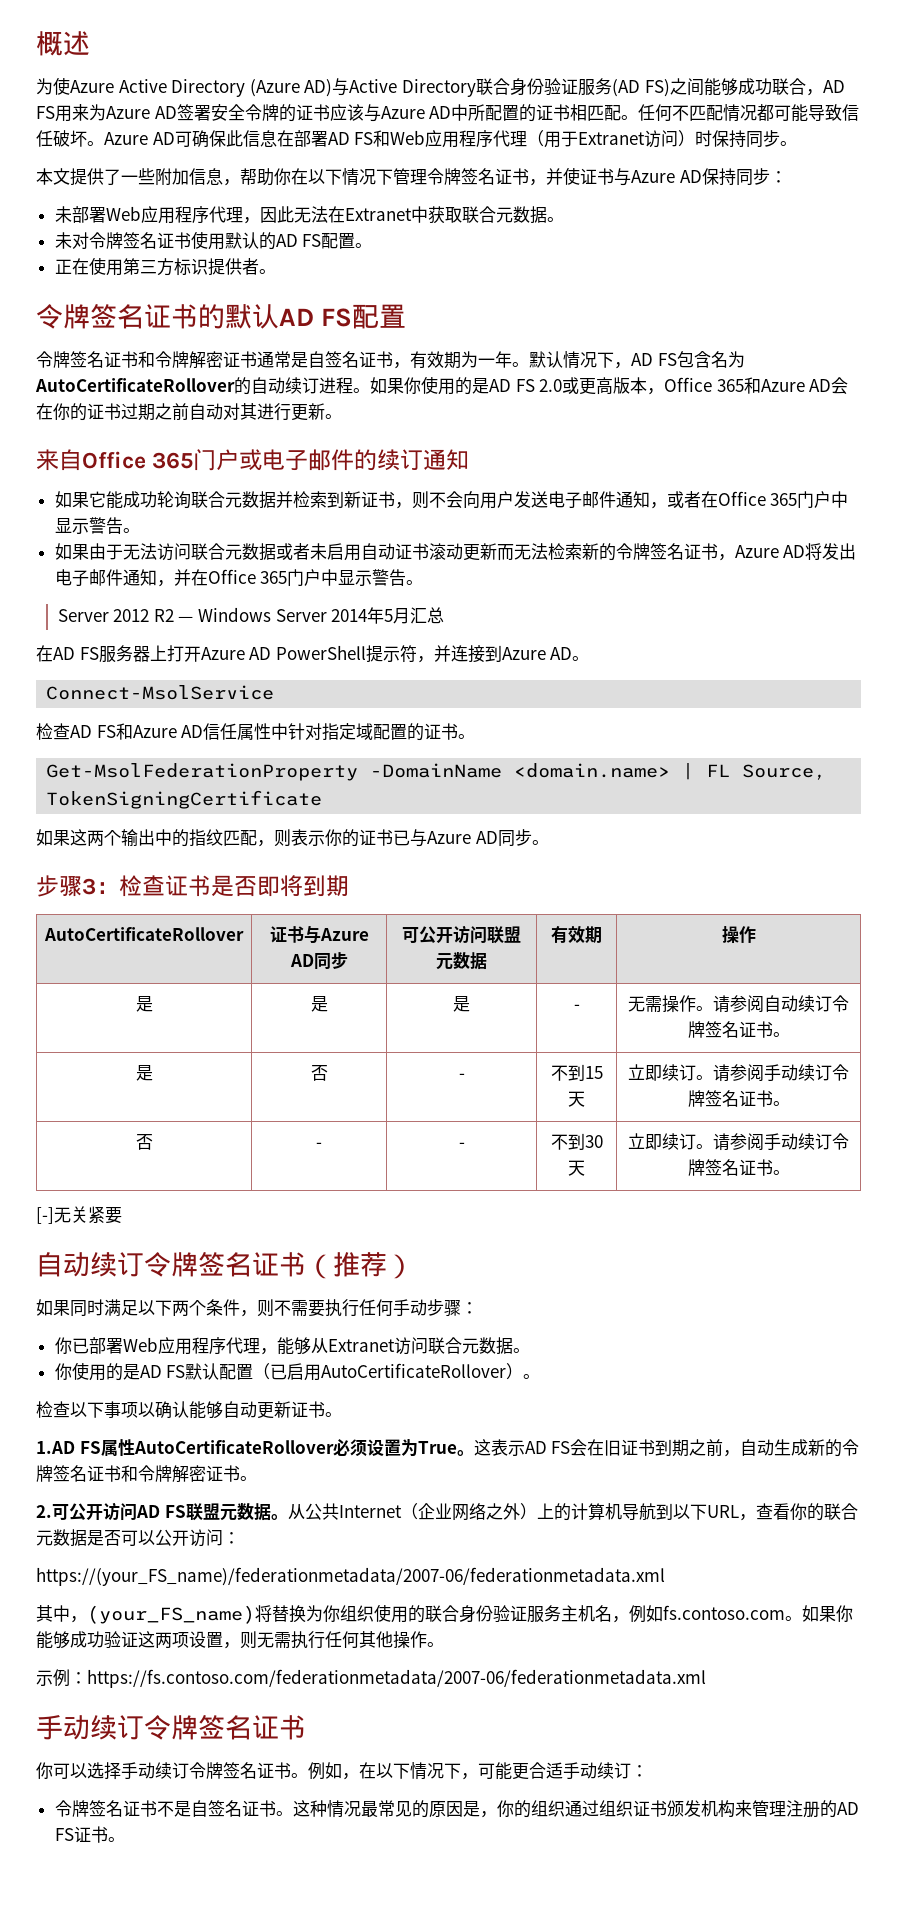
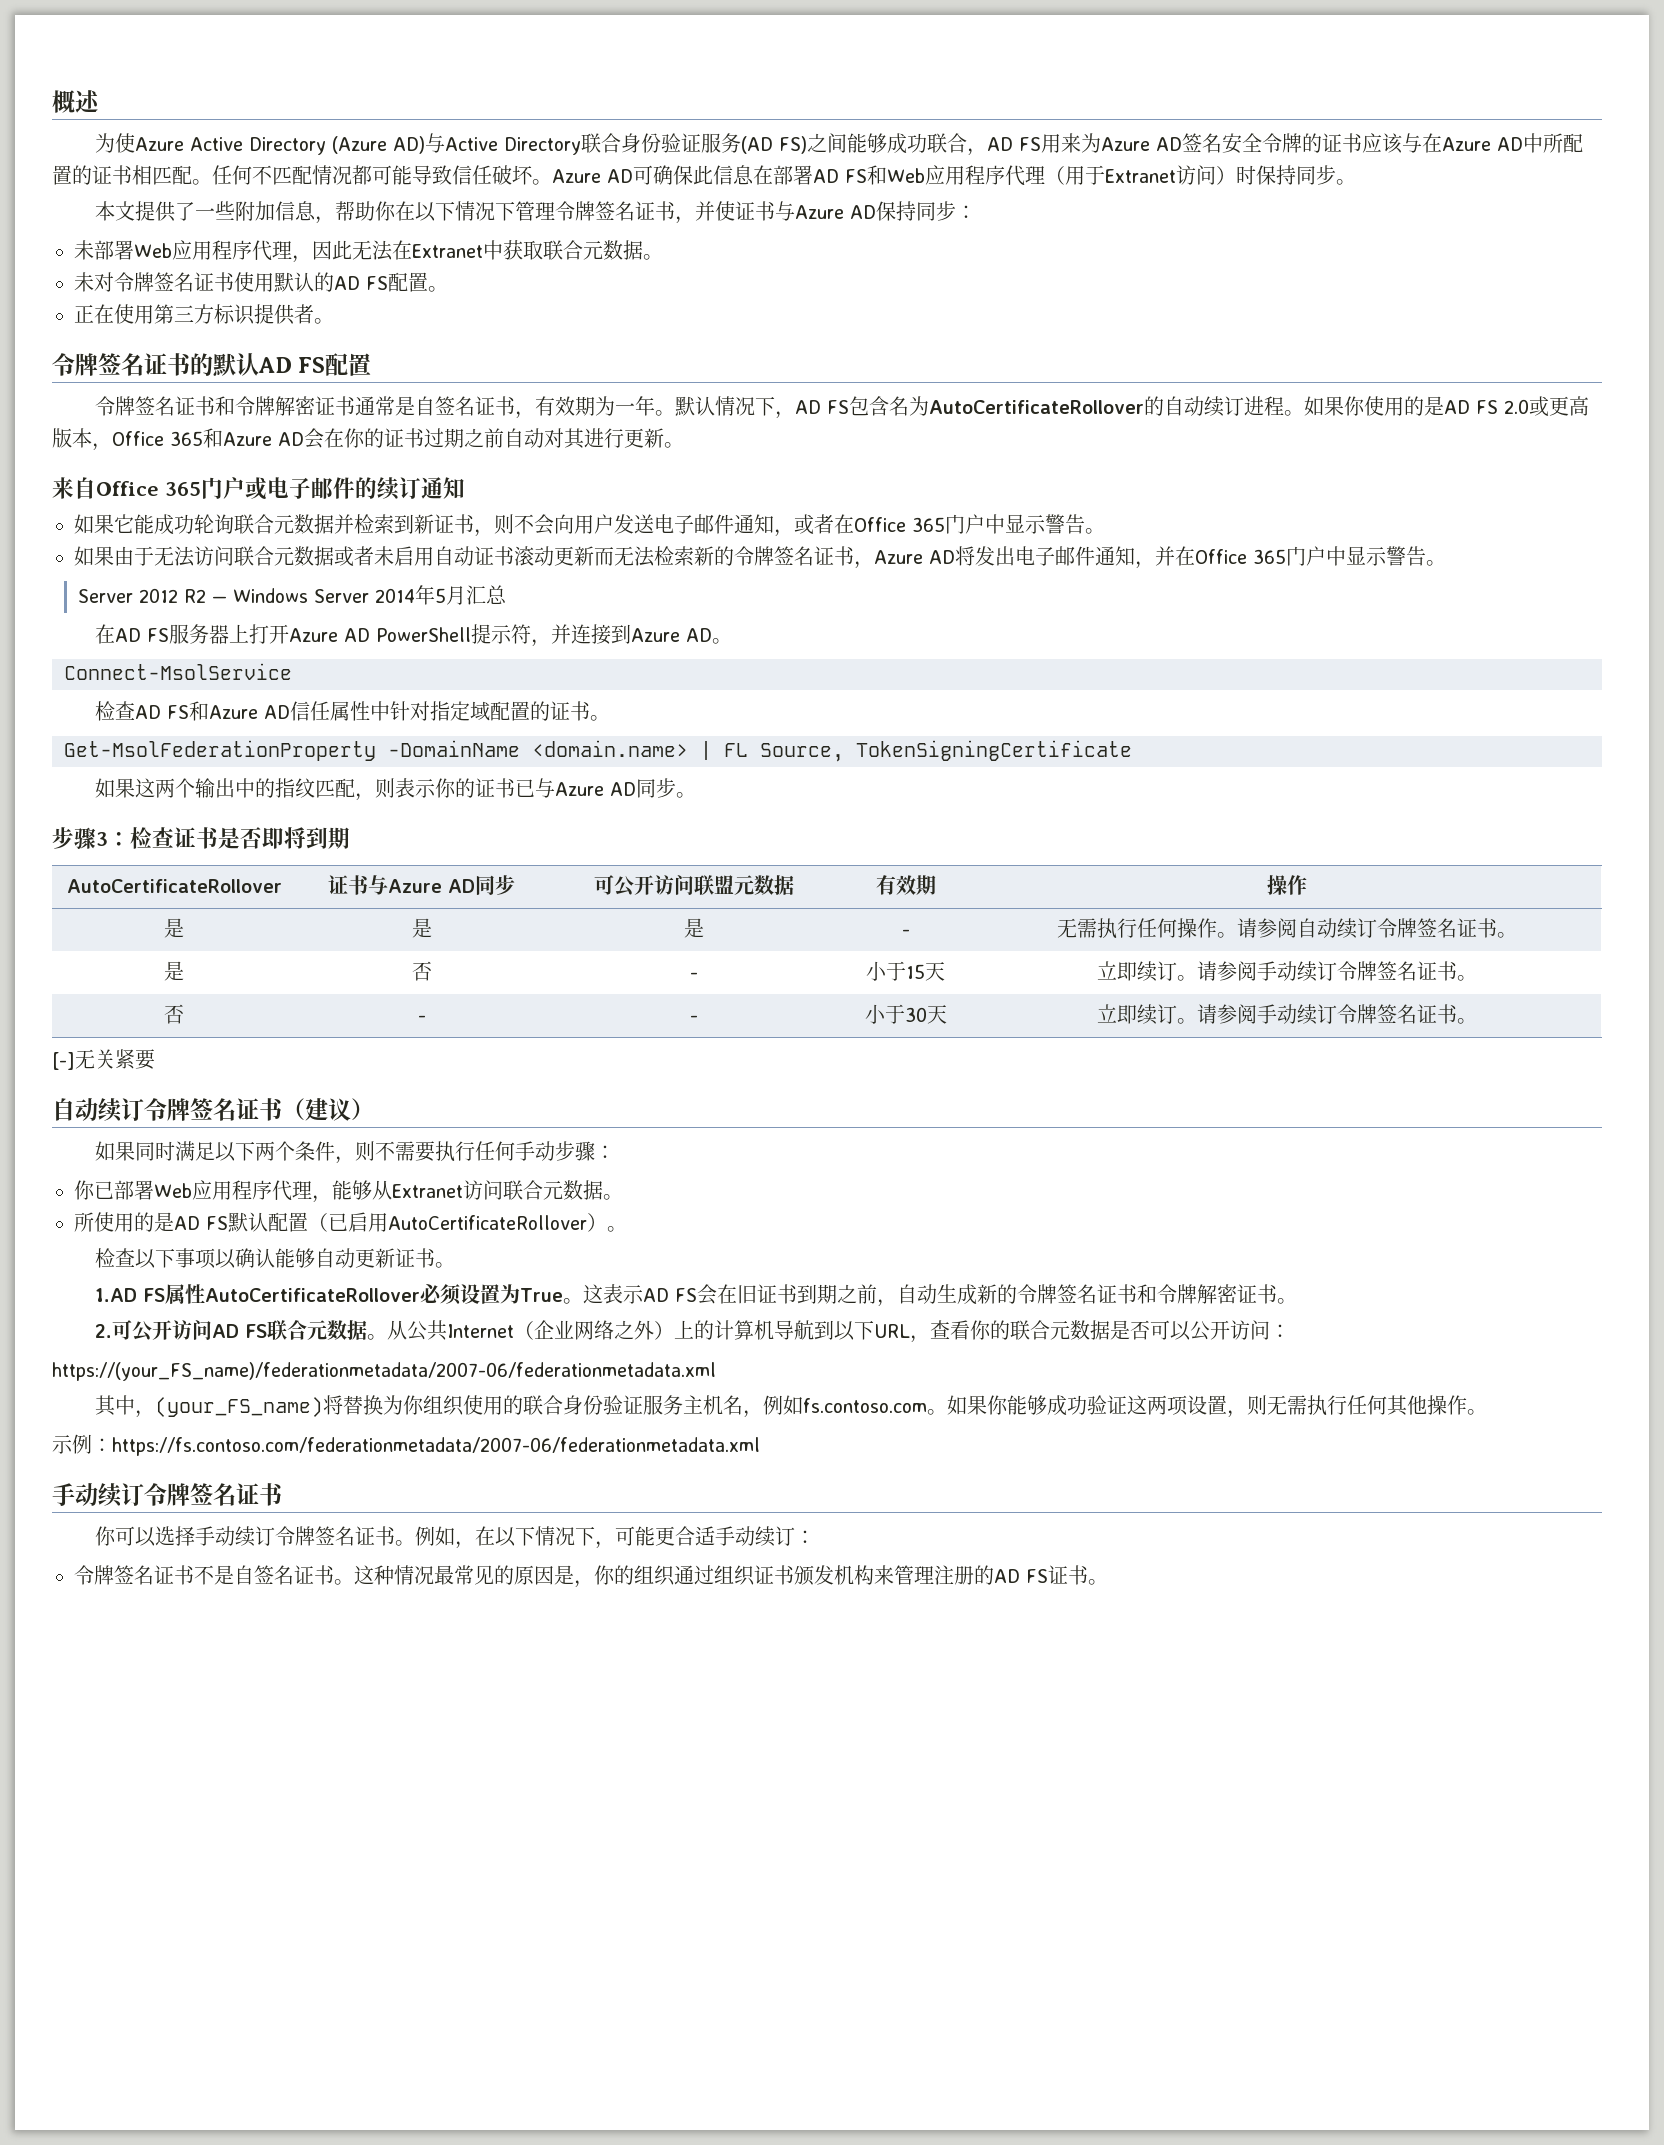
- 为使Azure Active Directory (Azure AD)与Active Directory联合身份验证服务(AD FS)之间能够成功联合，AD FS用来为Azure AD签署安全令牌的证书应该与Azure AD中所配置的证书相匹配。
+ 为使Azure Active Directory (Azure AD)与Active Directory联合身份验证服务(AD FS)之间能够成功联合，AD FS用来为Azure AD签名安全令牌的证书应该与在Azure AD中所配置的证书相匹配。
- 是 | 是 | 是 | - | 无需操作。请参阅自动续订令牌签名证书。
+ 是 | 是 | 是 | - | 无需执行任何操作。请参阅自动续订令牌签名证书。
- 是 | 否 | - | 不到15天 | 立即续订。请参阅手动续订令牌签名证书。
+ 是 | 否 | - | 小于15天 | 立即续订。请参阅手动续订令牌签名证书。
- 否 | - | - | 不到30天 | 立即续订。请参阅手动续订令牌签名证书。
+ 否 | - | - | 小于30天 | 立即续订。请参阅手动续订令牌签名证书。
- 自动续订令牌签名证书（推荐）
+ 自动续订令牌签名证书（建议）
- 你使用的是AD FS默认配置（已启用AutoCertificateRollover）。
+ 所使用的是AD FS默认配置（已启用AutoCertificateRollover）。
- 2.可公开访问AD FS联盟元数据。
+ 2.可公开访问AD FS联合元数据。

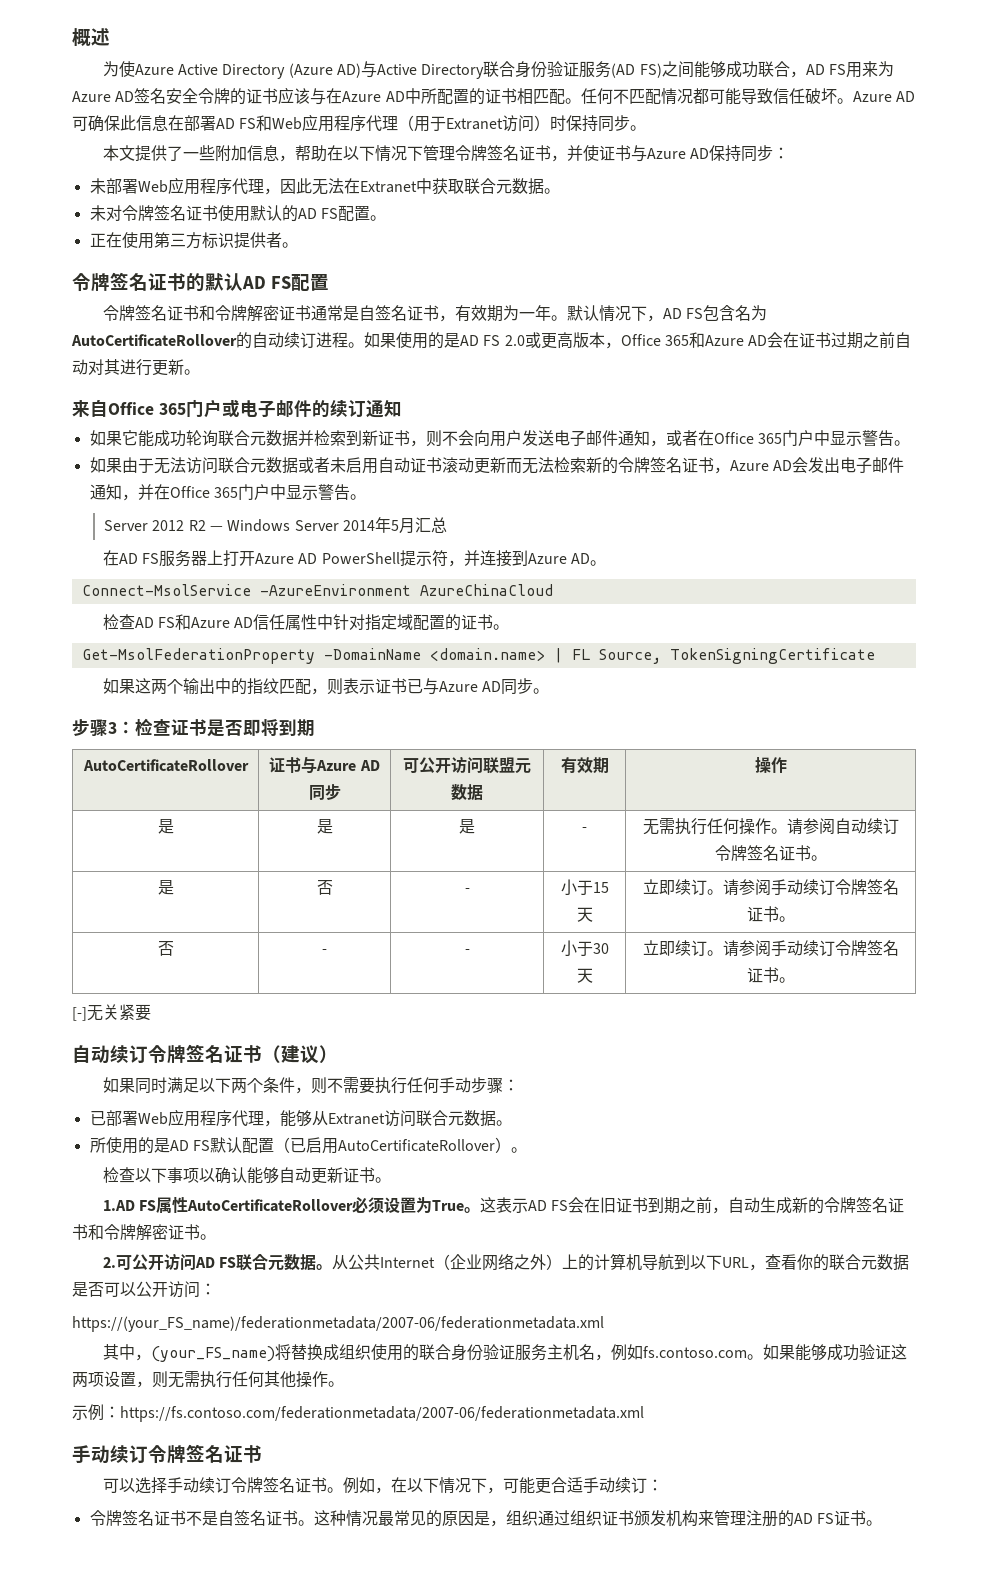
- 本文提供了一些附加信息，帮助你在以下情况下管理令牌签名证书，并使证书与Azure AD保持同步：
+ 本文提供了一些附加信息，帮助在以下情况下管理令牌签名证书，并使证书与Azure AD保持同步：
- 如果你使用的是AD FS 2.0或更高版本，Office 365和Azure AD会在你的证书过期之前自动对其进行更新。
+ 如果使用的是AD FS 2.0或更高版本，Office 365和Azure AD会在证书过期之前自动对其进行更新。
- 如果由于无法访问联合元数据或者未启用自动证书滚动更新而无法检索新的令牌签名证书，Azure AD将发出电子邮件通知，并在Office 365门户中显示警告。
+ 如果由于无法访问联合元数据或者未启用自动证书滚动更新而无法检索新的令牌签名证书，Azure AD会发出电子邮件通知，并在Office 365门户中显示警告。
- Connect-MsolService
+ Connect-MsolService -AzureEnvironment AzureChinaCloud
- 如果这两个输出中的指纹匹配，则表示你的证书已与Azure AD同步。
+ 如果这两个输出中的指纹匹配，则表示证书已与Azure AD同步。
- 你已部署Web应用程序代理，能够从Extranet访问联合元数据。
+ 已部署Web应用程序代理，能够从Extranet访问联合元数据。
- 其中，(your_FS_name)将替换为你组织使用的联合身份验证服务主机名，例如fs.contoso.com。
+ 其中，(your_FS_name)将替换成组织使用的联合身份验证服务主机名，例如fs.contoso.com。
- 如果你能够成功验证这两项设置，则无需执行任何其他操作。
+ 如果能够成功验证这两项设置，则无需执行任何其他操作。
- 你可以选择手动续订令牌签名证书。
+ 可以选择手动续订令牌签名证书。
- 这种情况最常见的原因是，你的组织通过组织证书颁发机构来管理注册的AD FS证书。
+ 这种情况最常见的原因是，组织通过组织证书颁发机构来管理注册的AD FS证书。

